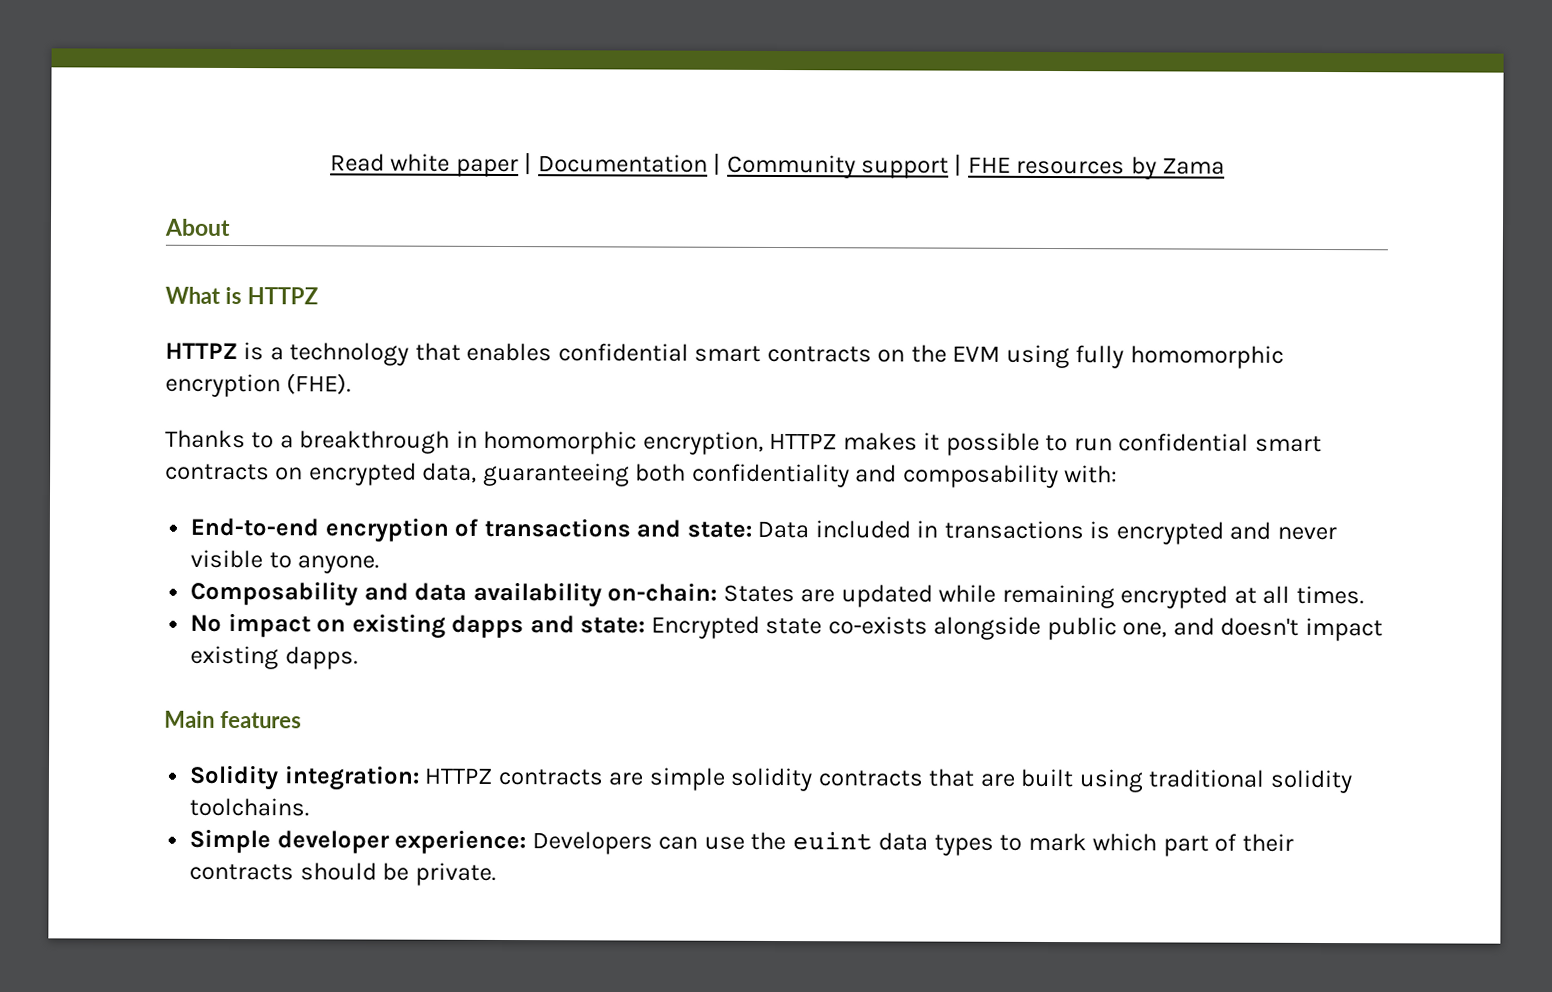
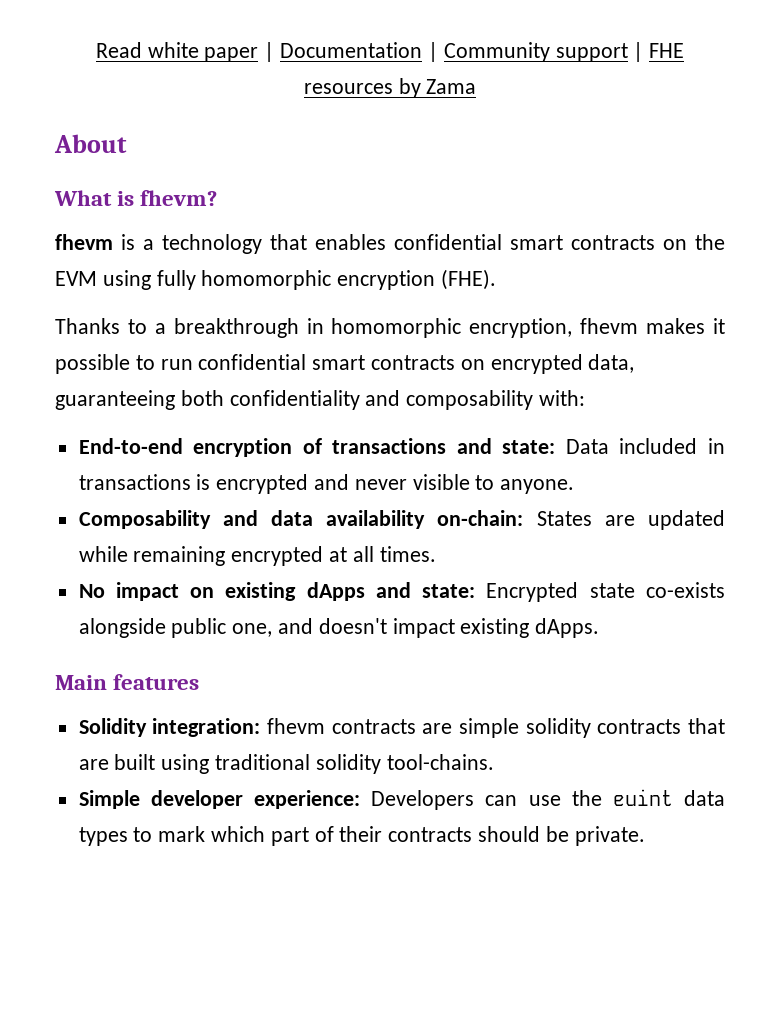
- What is HTTPZ
- HTTPZ is a technology that enables confidential smart contracts on the EVM using fully homomorphic encryption (FHE).
+ What is fhevm?
+ fhevm is a technology that enables confidential smart contracts on the EVM using fully homomorphic encryption (FHE).
- Thanks to a breakthrough in homomorphic encryption, HTTPZ makes it possible to run confidential smart contracts on encrypted data, guaranteeing both confidentiality and composability with:
+ Thanks to a breakthrough in homomorphic encryption, fhevm makes it possible to run confidential smart contracts on encrypted data, guaranteeing both confidentiality and composability with:
- No impact on existing dapps and state: Encrypted state co-exists alongside public one, and doesn't impact existing dapps.
+ No impact on existing dApps and state: Encrypted state co-exists alongside public one, and doesn't impact existing dApps.
- Solidity integration: HTTPZ contracts are simple solidity contracts that are built using traditional solidity toolchains.
+ Solidity integration: fhevm contracts are simple solidity contracts that are built using traditional solidity tool-chains.

